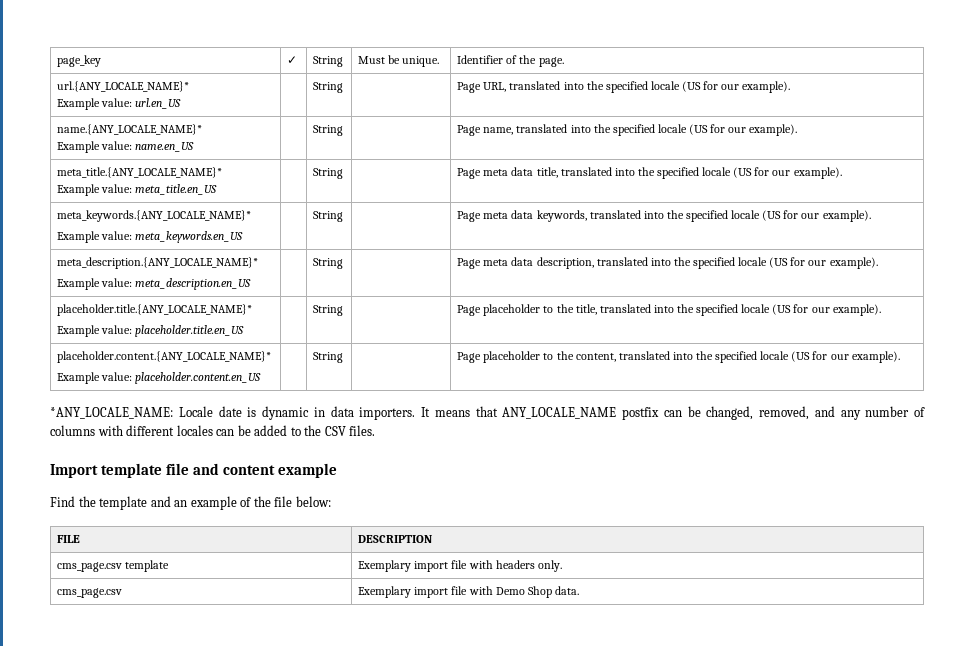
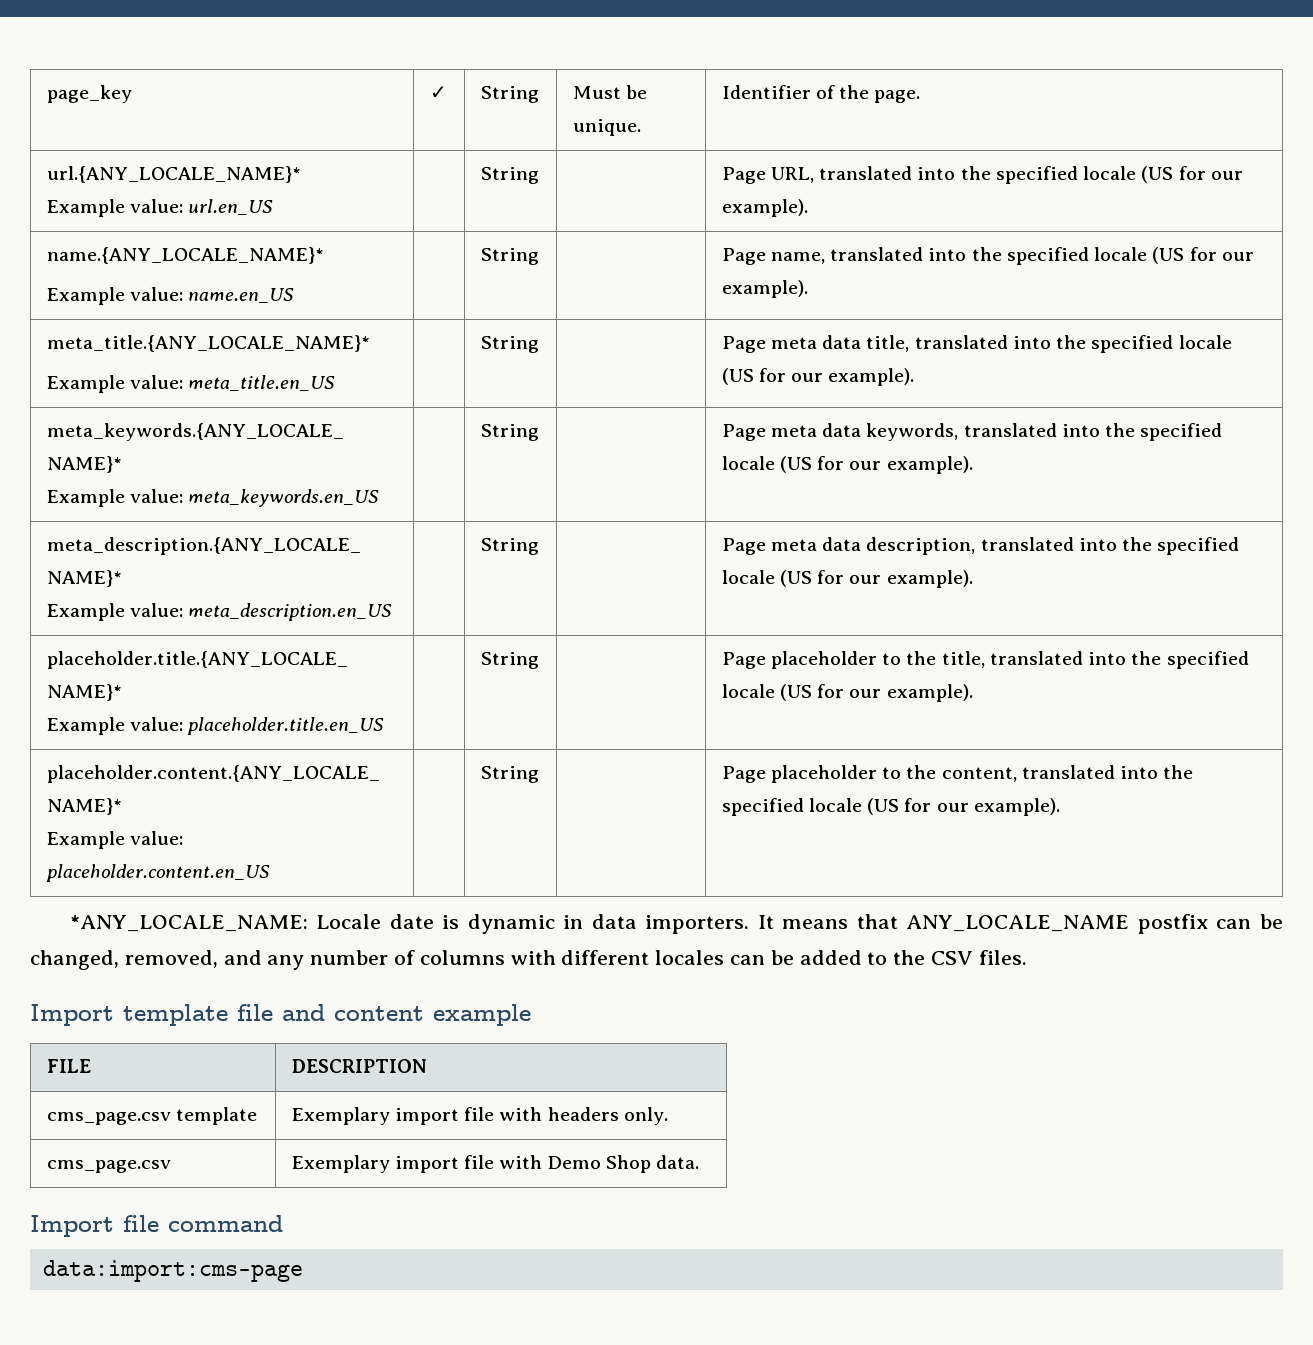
- Find the template and an example of the file below:
+ Import file command
+ data:import:cms-page

